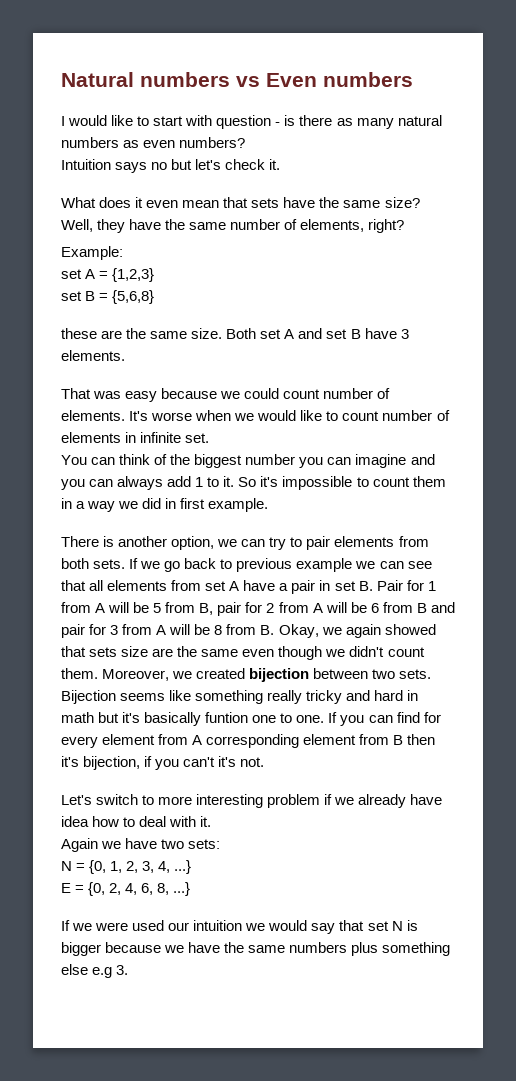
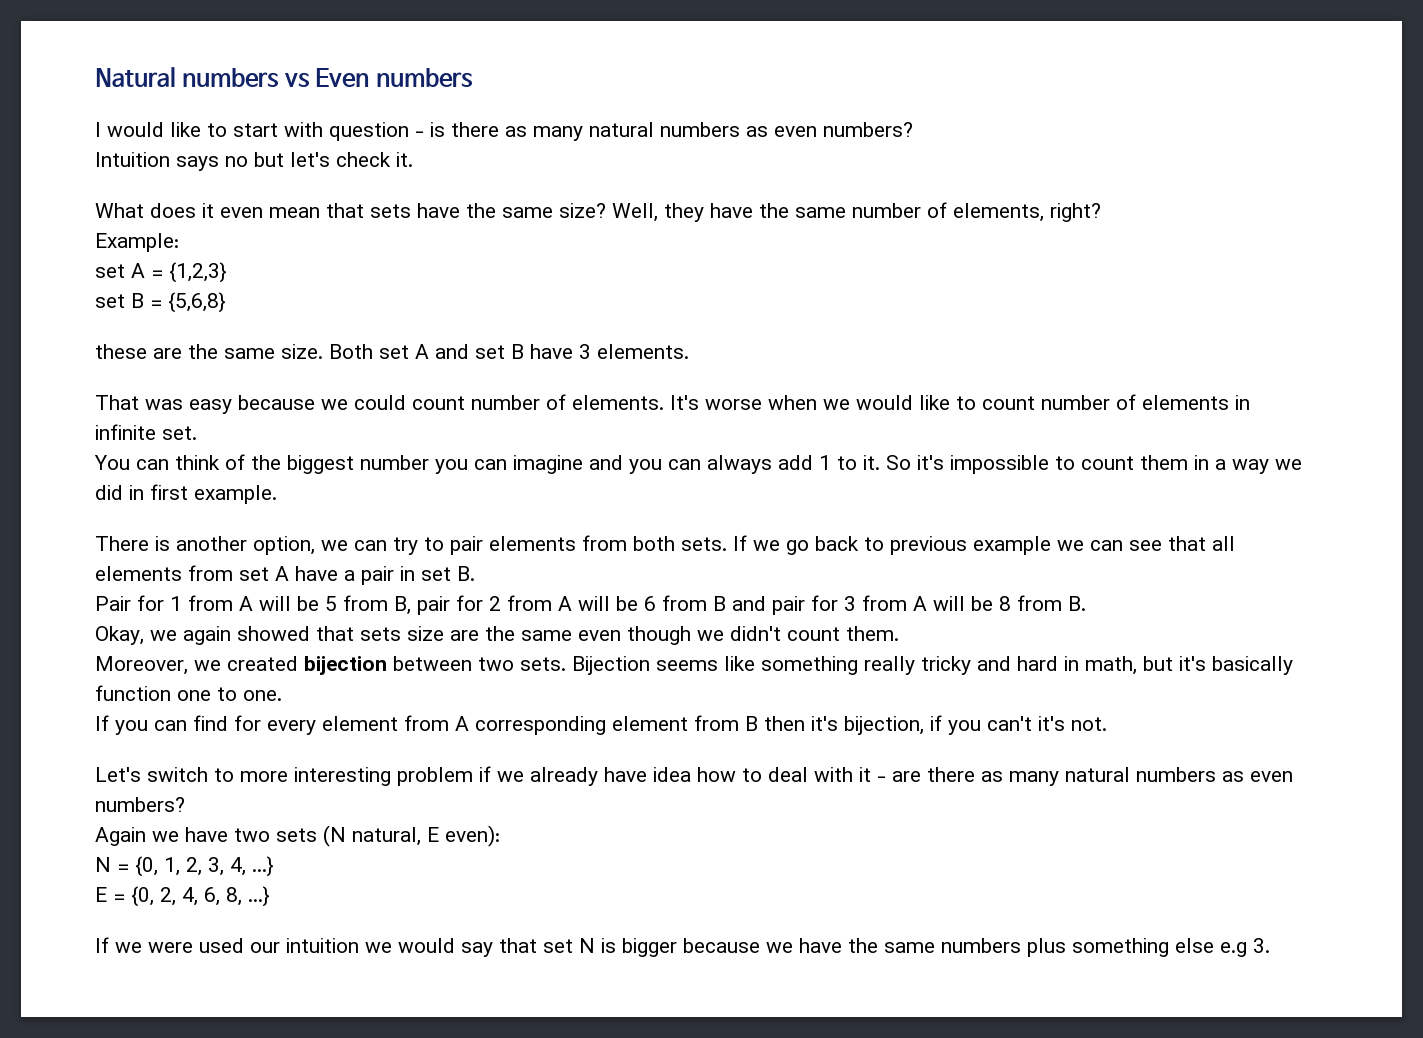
- If we go back to previous example we can see that all elements from set A have a pair in set B. Pair for 1 from A will be 5 from B, pair for 2 from A will be 6 from B and pair for 3 from A will be 8 from B. Okay, we again showed that sets size are the same even though we didn't count them. Moreover, we created bijection between two sets.
+ If we go back to previous example we can see that all elements from set A have a pair in set B.
+ Pair for 1 from A will be 5 from B, pair for 2 from A will be 6 from B and pair for 3 from A will be 8 from B.
+ Okay, we again showed that sets size are the same even though we didn't count them.
+ Moreover, we created bijection between two sets.
- Bijection seems like something really tricky and hard in math but it's basically funtion one to one. If you can find for every element from A corresponding element from B then it's bijection, if you can't it's not.
+ Bijection seems like something really tricky and hard in math, but it's basically function one to one.
+ If you can find for every element from A corresponding element from B then it's bijection, if you can't it's not.
- Let's switch to more interesting problem if we already have idea how to deal with it.
+ Let's switch to more interesting problem if we already have idea how to deal with it - are there as many natural numbers as even numbers?
- Again we have two sets:
+ Again we have two sets (N natural, E even):

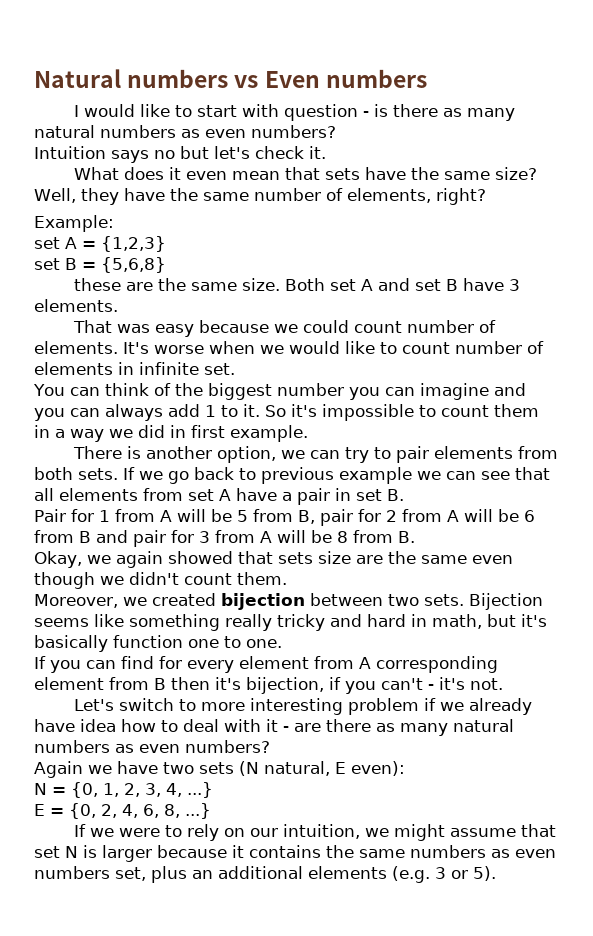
- If you can find for every element from A corresponding element from B then it's bijection, if you can't it's not.
+ If you can find for every element from A corresponding element from B then it's bijection, if you can't - it's not.
- If we were used our intuition we would say that set N is bigger because we have the same numbers plus something else e.g 3.
+ If we were to rely on our intuition, we might assume that set N is larger because it contains the same numbers as even numbers set, plus an additional elements (e.g. 3 or 5).

